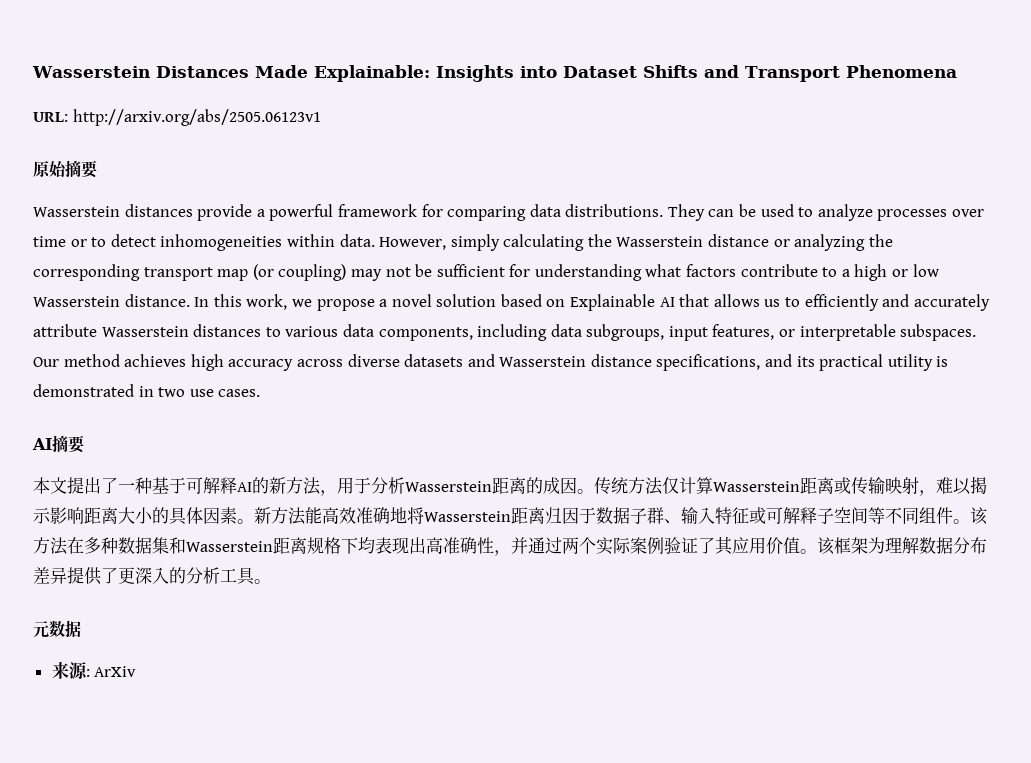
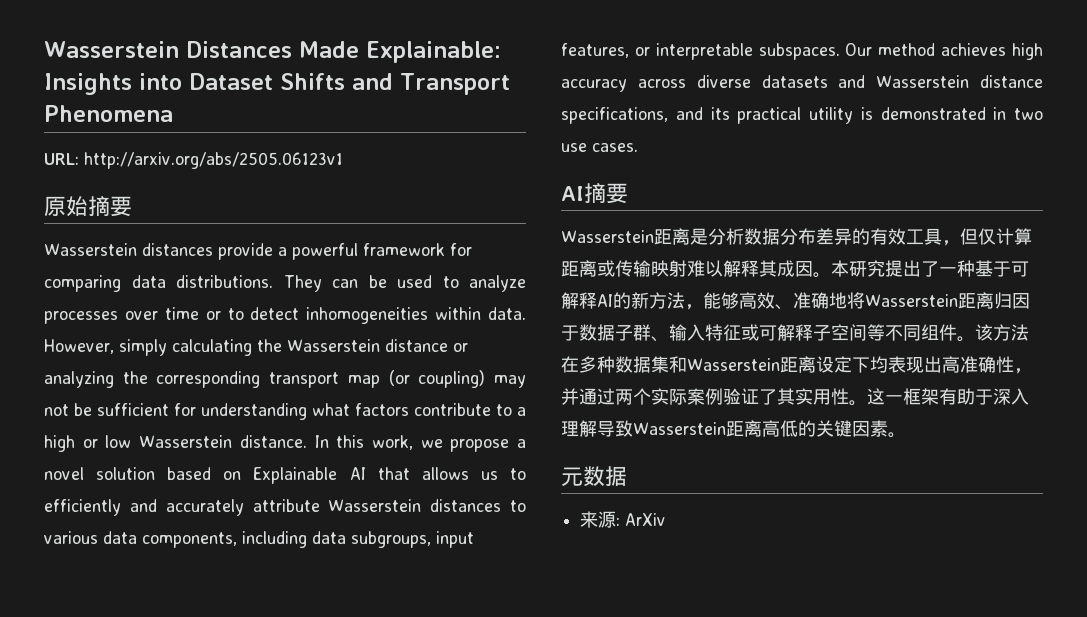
- 本文提出了一种基于可解释AI的新方法，用于分析Wasserstein距离的成因。传统方法仅计算Wasserstein距离或传输映射，难以揭示影响距离大小的具体因素。新方法能高效准确地将Wasserstein距离归因于数据子群、输入特征或可解释子空间等不同组件。
+ Wasserstein距离是分析数据分布差异的有效工具，但仅计算距离或传输映射难以解释其成因。本研究提出了一种基于可解释AI的新方法，能够高效、准确地将Wasserstein距离归因于数据子群、输入特征或可解释子空间等不同组件。
- 该方法在多种数据集和Wasserstein距离规格下均表现出高准确性，并通过两个实际案例验证了其应用价值。该框架为理解数据分布差异提供了更深入的分析工具。
+ 该方法在多种数据集和Wasserstein距离设定下均表现出高准确性，并通过两个实际案例验证了其实用性。这一框架有助于深入理解导致Wasserstein距离高低的关键因素。

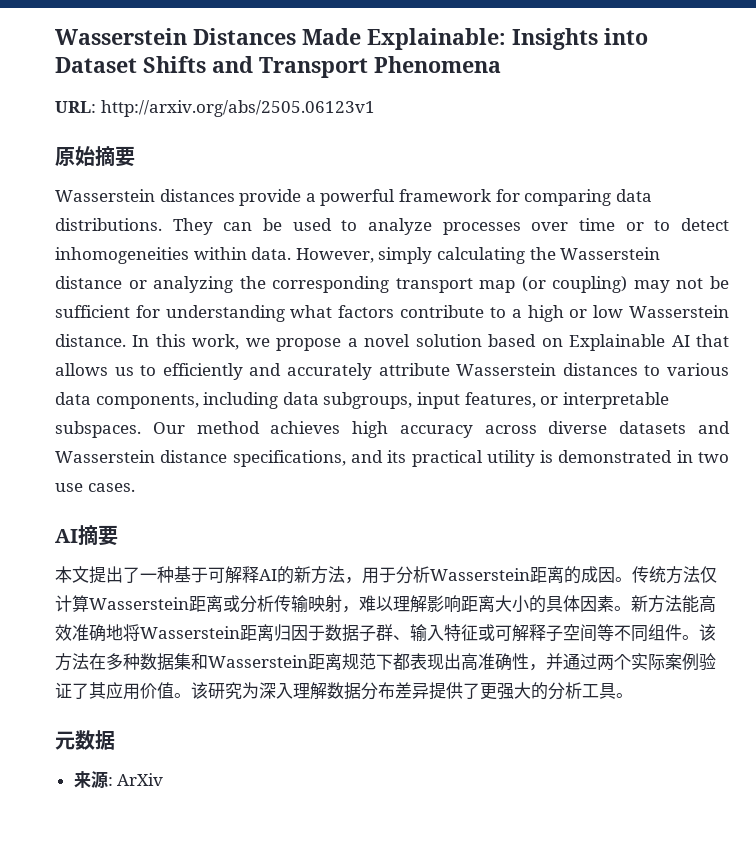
- Wasserstein距离是分析数据分布差异的有效工具，但仅计算距离或传输映射难以解释其成因。本研究提出了一种基于可解释AI的新方法，能够高效、准确地将Wasserstein距离归因于数据子群、输入特征或可解释子空间等不同组件。
+ 本文提出了一种基于可解释AI的新方法，用于分析Wasserstein距离的成因。传统方法仅计算Wasserstein距离或分析传输映射，难以理解影响距离大小的具体因素。新方法能高效准确地将Wasserstein距离归因于数据子群、输入特征或可解释子空间等不同组件。
- 该方法在多种数据集和Wasserstein距离设定下均表现出高准确性，并通过两个实际案例验证了其实用性。这一框架有助于深入理解导致Wasserstein距离高低的关键因素。
+ 该方法在多种数据集和Wasserstein距离规范下都表现出高准确性，并通过两个实际案例验证了其应用价值。该研究为深入理解数据分布差异提供了更强大的分析工具。

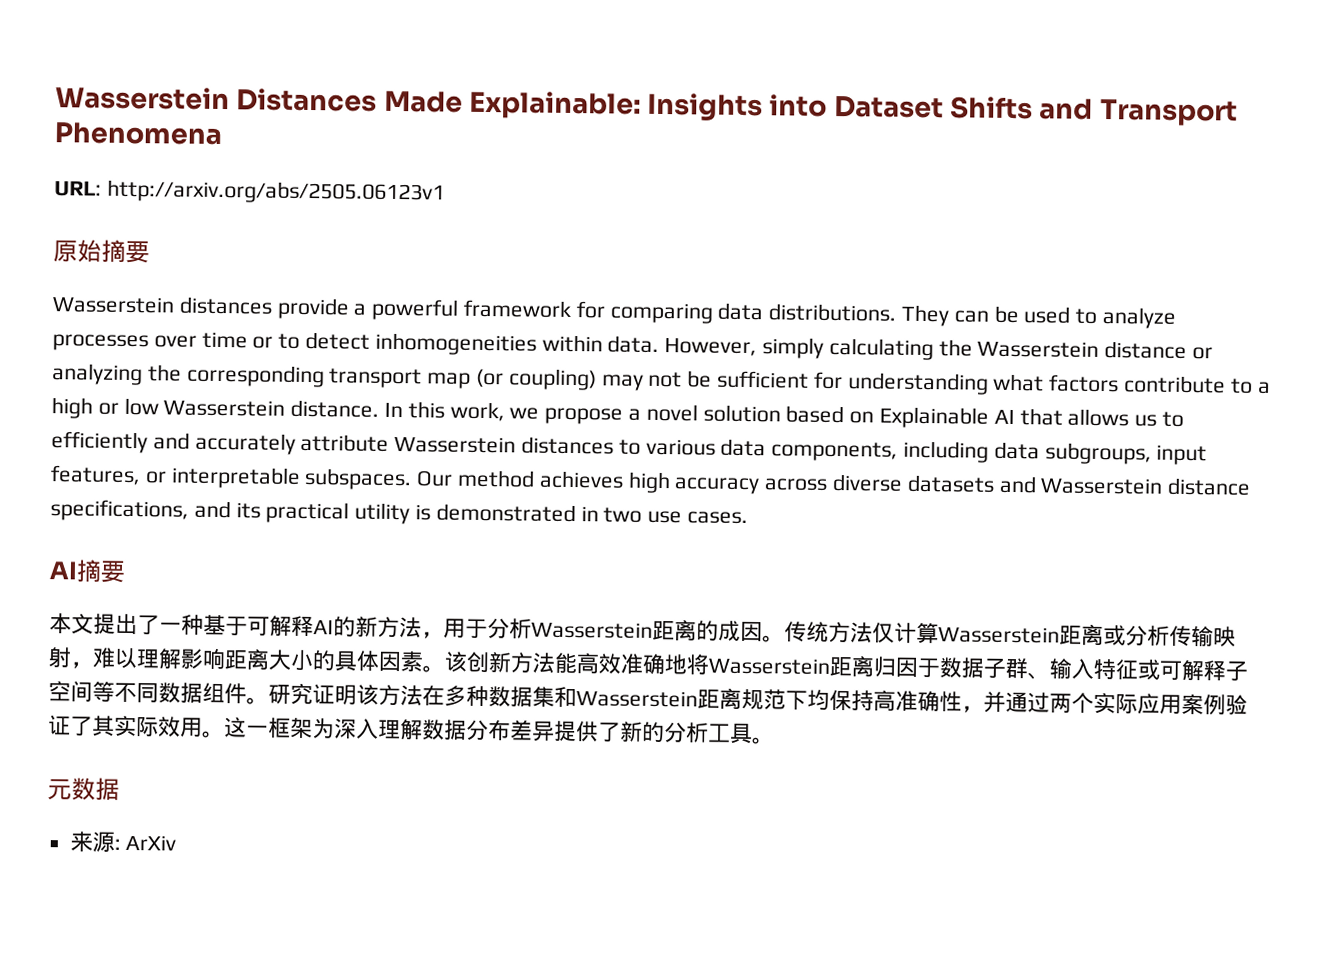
- 新方法能高效准确地将Wasserstein距离归因于数据子群、输入特征或可解释子空间等不同组件。该方法在多种数据集和Wasserstein距离规范下都表现出高准确性，并通过两个实际案例验证了其应用价值。该研究为深入理解数据分布差异提供了更强大的分析工具。
+ 该创新方法能高效准确地将Wasserstein距离归因于数据子群、输入特征或可解释子空间等不同数据组件。研究证明该方法在多种数据集和Wasserstein距离规范下均保持高准确性，并通过两个实际应用案例验证了其实际效用。这一框架为深入理解数据分布差异提供了新的分析工具。

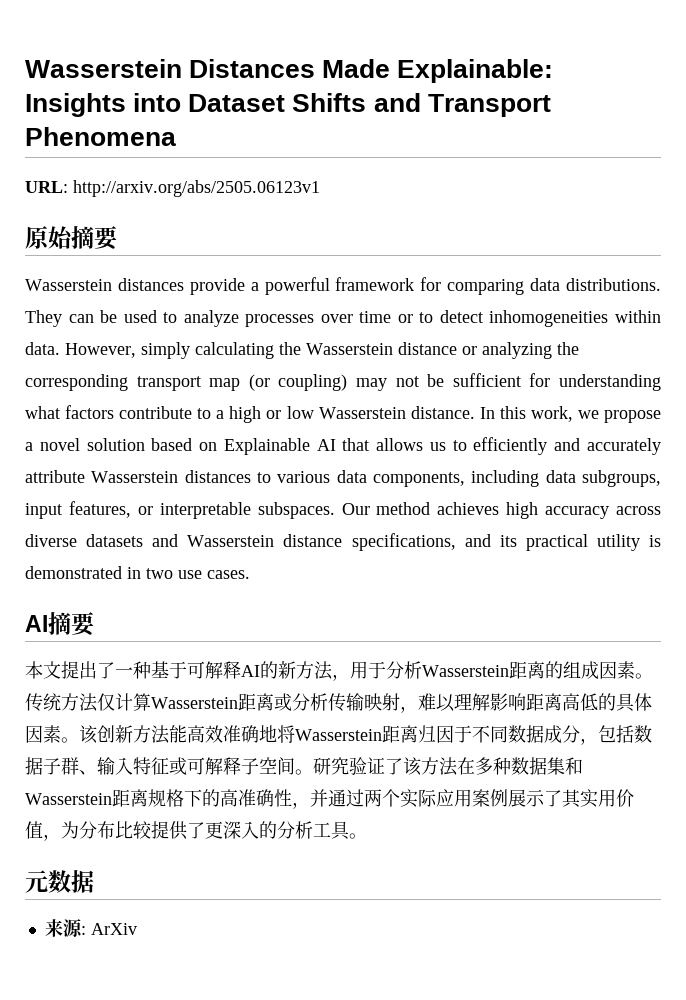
- 本文提出了一种基于可解释AI的新方法，用于分析Wasserstein距离的成因。
+ 本文提出了一种基于可解释AI的新方法，用于分析Wasserstein距离的组成因素。
- 传统方法仅计算Wasserstein距离或分析传输映射，难以理解影响距离大小的具体因素。
+ 传统方法仅计算Wasserstein距离或分析传输映射，难以理解影响距离高低的具体因素。
- 该创新方法能高效准确地将Wasserstein距离归因于数据子群、输入特征或可解释子空间等不同数据组件。研究证明该方法在多种数据集和Wasserstein距离规范下均保持高准确性，并通过两个实际应用案例验证了其实际效用。这一框架为深入理解数据分布差异提供了新的分析工具。
+ 该创新方法能高效准确地将Wasserstein距离归因于不同数据成分，包括数据子群、输入特征或可解释子空间。研究验证了该方法在多种数据集和Wasserstein距离规格下的高准确性，并通过两个实际应用案例展示了其实用价值，为分布比较提供了更深入的分析工具。

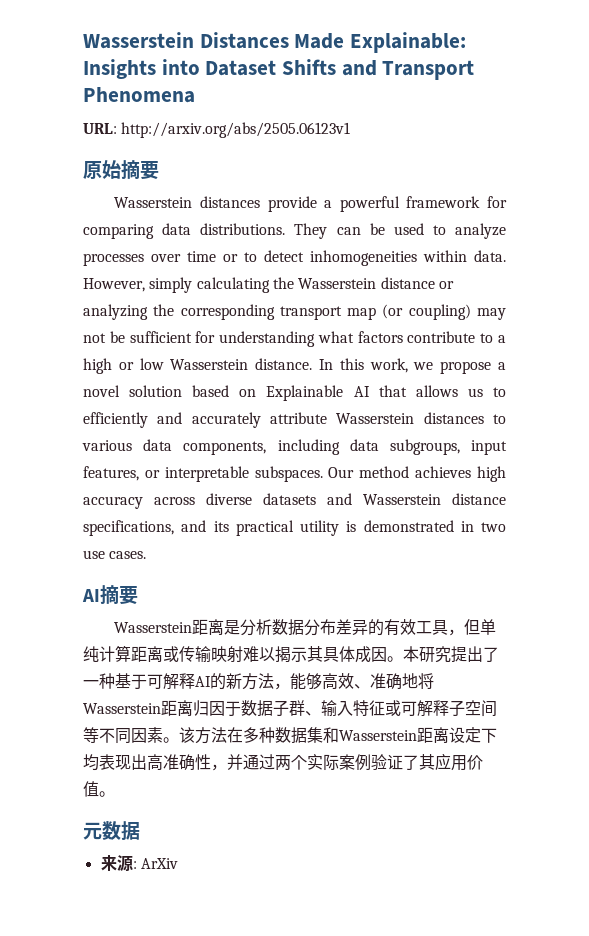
- 本文提出了一种基于可解释AI的新方法，用于分析Wasserstein距离的组成因素。传统方法仅计算Wasserstein距离或分析传输映射，难以理解影响距离高低的具体因素。该创新方法能高效准确地将Wasserstein距离归因于不同数据成分，包括数据子群、输入特征或可解释子空间。研究验证了该方法在多种数据集和Wasserstein距离规格下的高准确性，并通过两个实际应用案例展示了其实用价值，为分布比较提供了更深入的分析工具。
+ Wasserstein距离是分析数据分布差异的有效工具，但单纯计算距离或传输映射难以揭示其具体成因。本研究提出了一种基于可解释AI的新方法，能够高效、准确地将Wasserstein距离归因于数据子群、输入特征或可解释子空间等不同因素。该方法在多种数据集和Wasserstein距离设定下均表现出高准确性，并通过两个实际案例验证了其应用价值。

